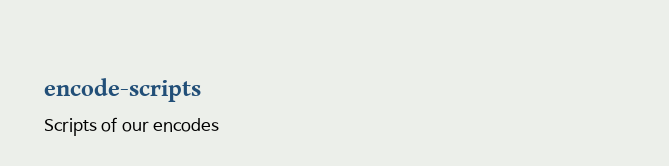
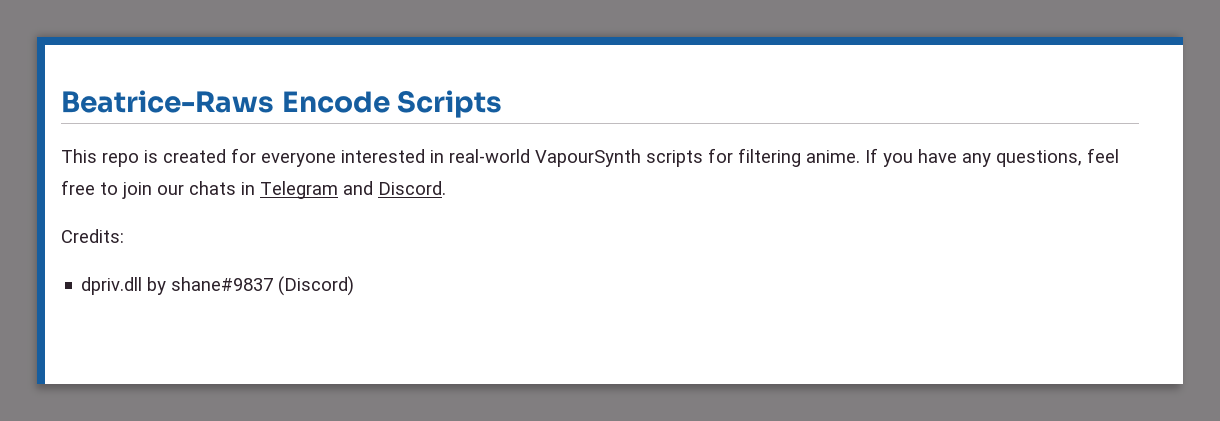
- encode-scripts
- Scripts of our encodes
+ Beatrice-Raws Encode Scripts
+ This repo is created for everyone interested in real-world VapourSynth scripts for filtering anime. If you have any questions, feel free to join our chats in Telegram and Discord.
+ Credits:
+ dpriv.dll by shane#9837 (Discord)

